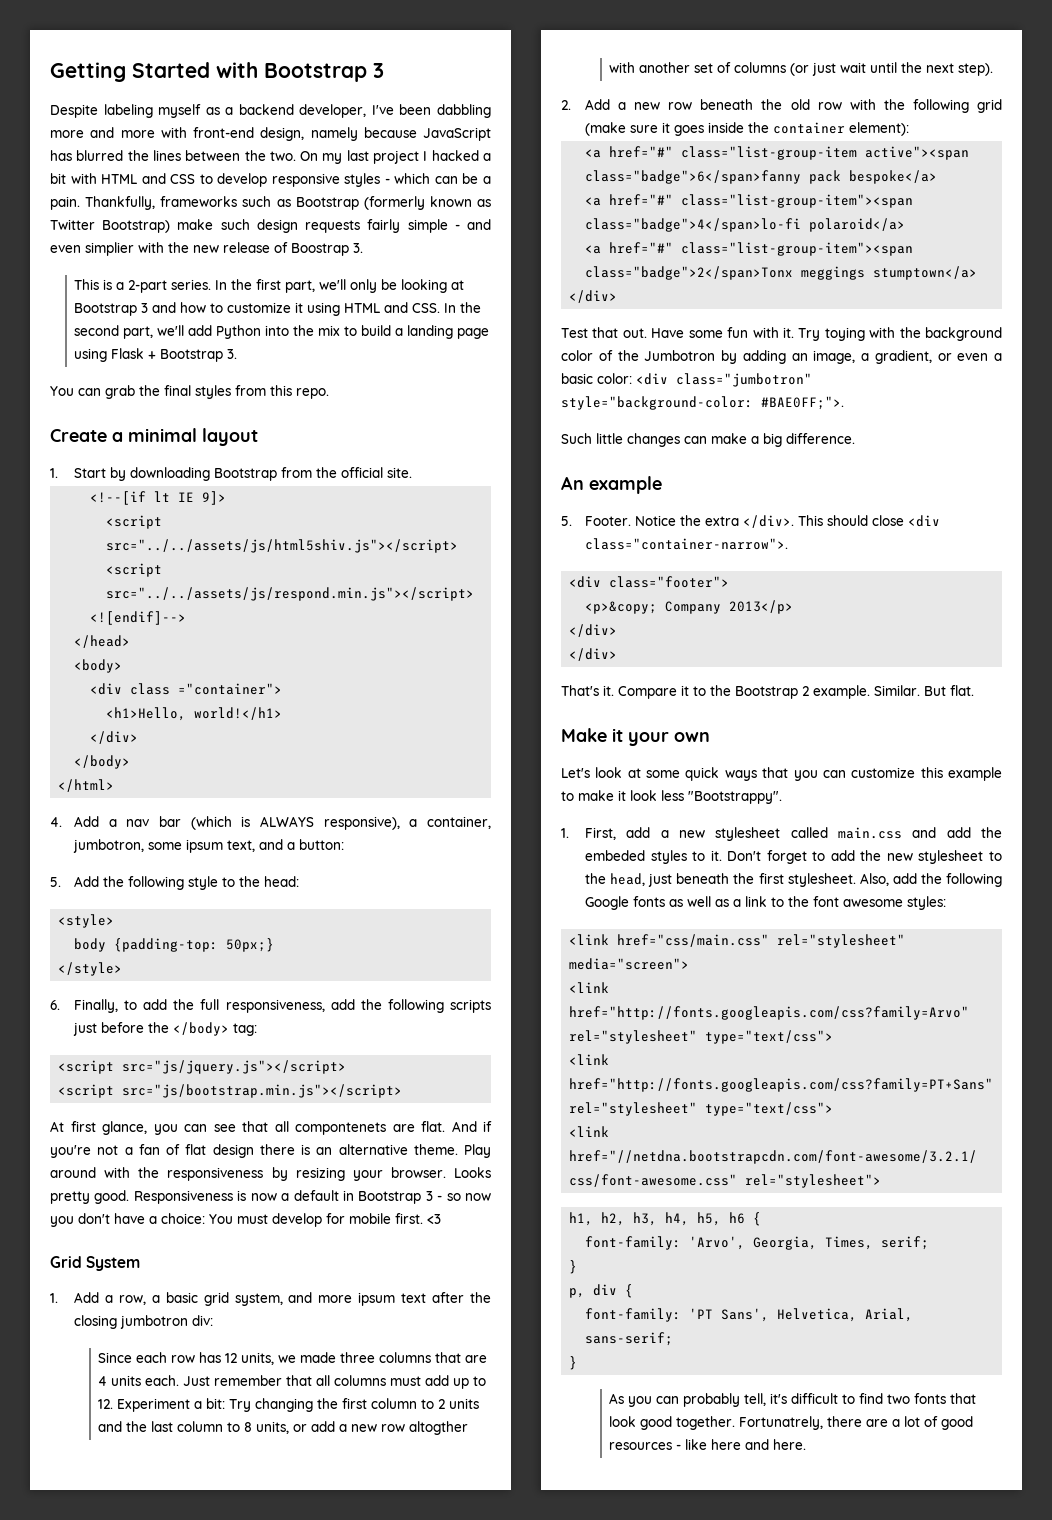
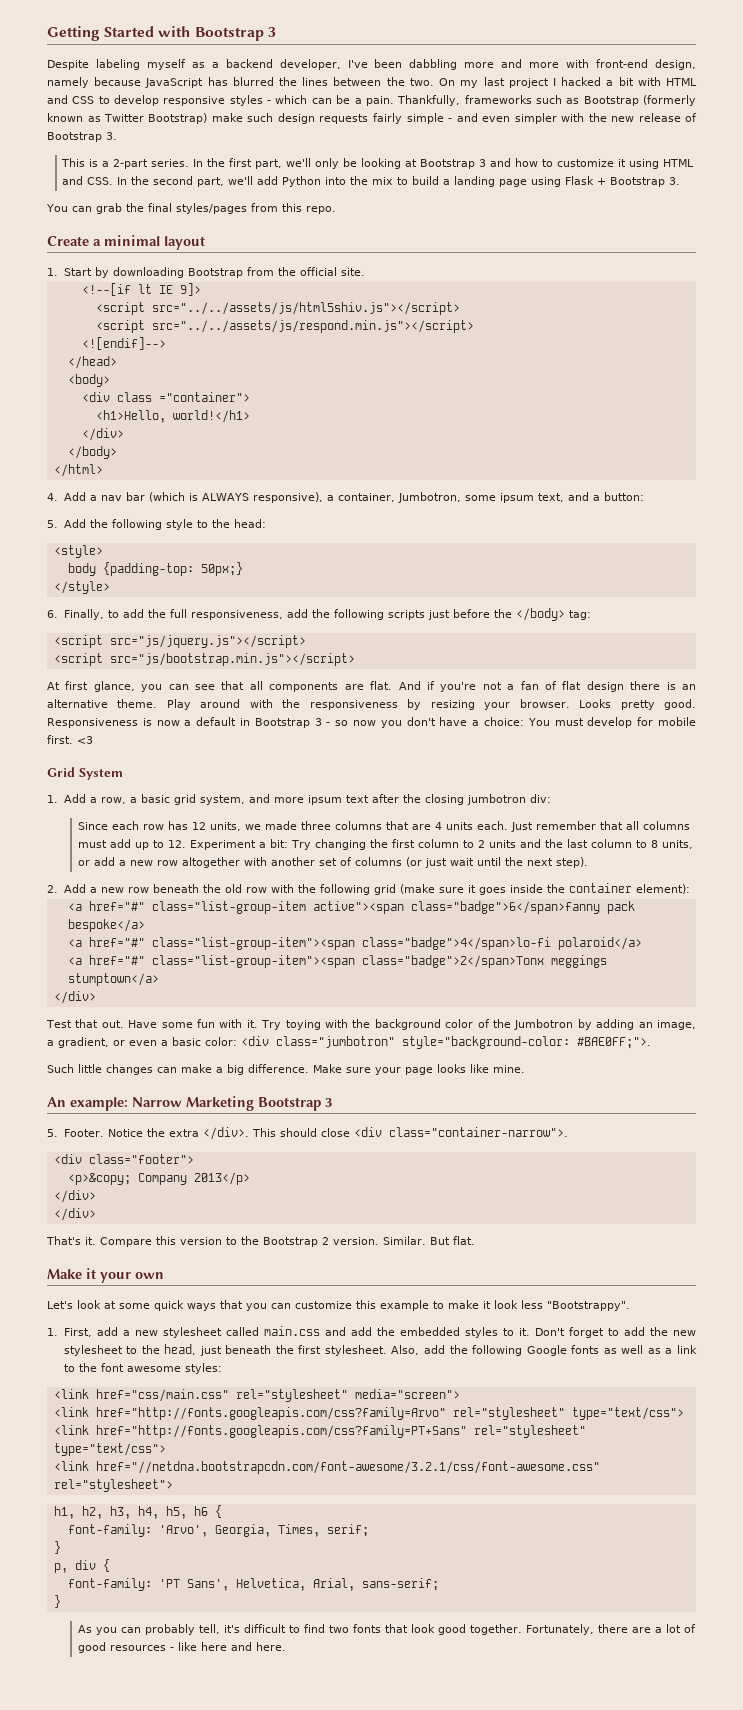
- Thankfully, frameworks such as Bootstrap (formerly known as Twitter Bootstrap) make such design requests fairly simple - and even simplier with the new release of Boostrap 3.
+ Thankfully, frameworks such as Bootstrap (formerly known as Twitter Bootstrap) make such design requests fairly simple - and even simpler with the new release of Bootstrap 3.
- You can grab the final styles from this repo.
+ You can grab the final styles/pages from this repo.
- 4. Add a nav bar (which is ALWAYS responsive), a container, jumbotron, some ipsum text, and a button:
+ 4. Add a nav bar (which is ALWAYS responsive), a container, Jumbotron, some ipsum text, and a button:
- At first glance, you can see that all compontenets are flat.
+ At first glance, you can see that all components are flat.
- Just remember that all columns must add up to 12. Experiment a bit: Try changing the first column to 2 units and the last column to 8 units, or add a new row altogther with another set of columns (or just wait until the next step).
+ Just remember that all columns must add up to 12. Experiment a bit: Try changing the first column to 2 units and the last column to 8 units, or add a new row altogether with another set of columns (or just wait until the next step).
- Such little changes can make a big difference.
- An example
+ Such little changes can make a big difference. Make sure your page looks like mine.
+ An example: Narrow Marketing Bootstrap 3
- Compare it to the Bootstrap 2 example.
+ Compare this version to the Bootstrap 2 version.
- 1. First, add a new stylesheet called main.css and add the embeded styles to it.
+ 1. First, add a new stylesheet called main.css and add the embedded styles to it.
- Fortunatrely, there are a lot of good resources - like here and here.
+ Fortunately, there are a lot of good resources - like here and here.

